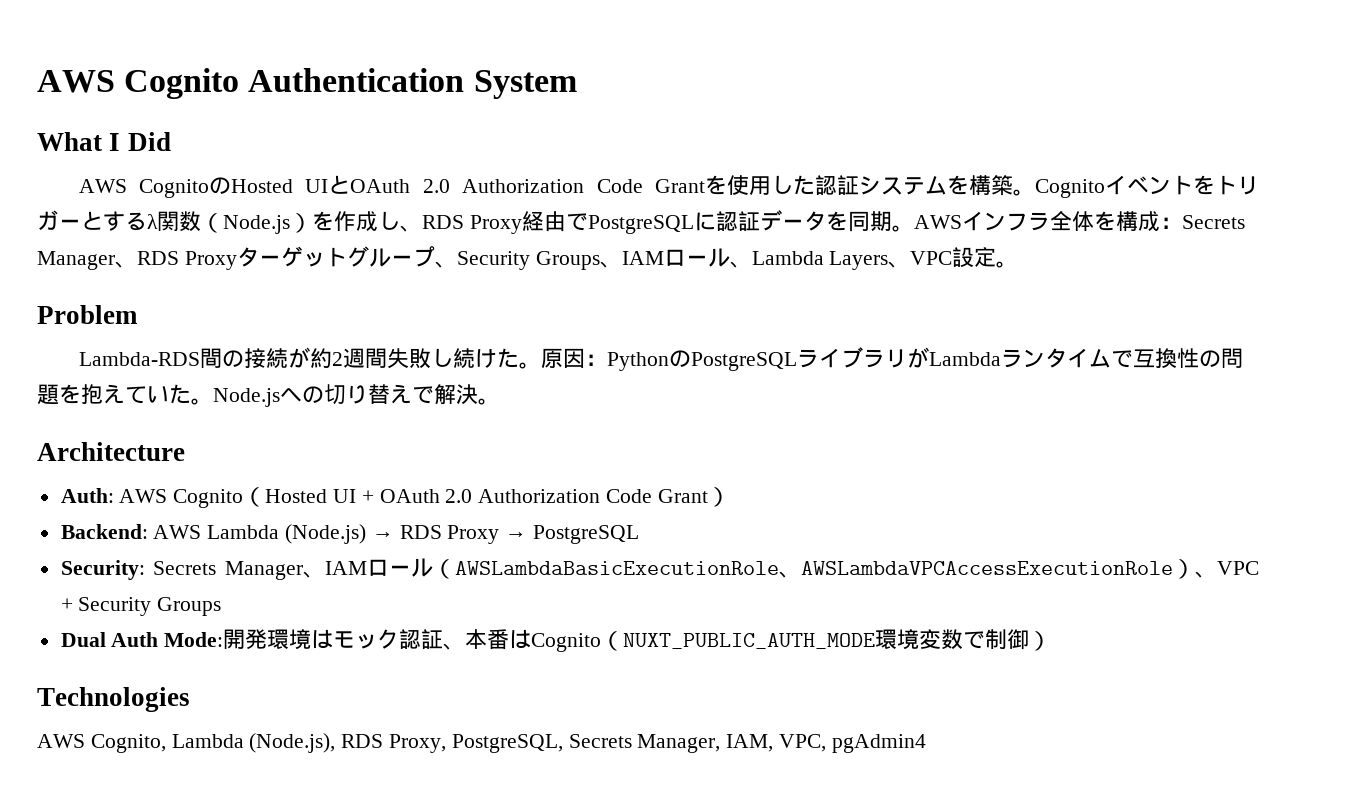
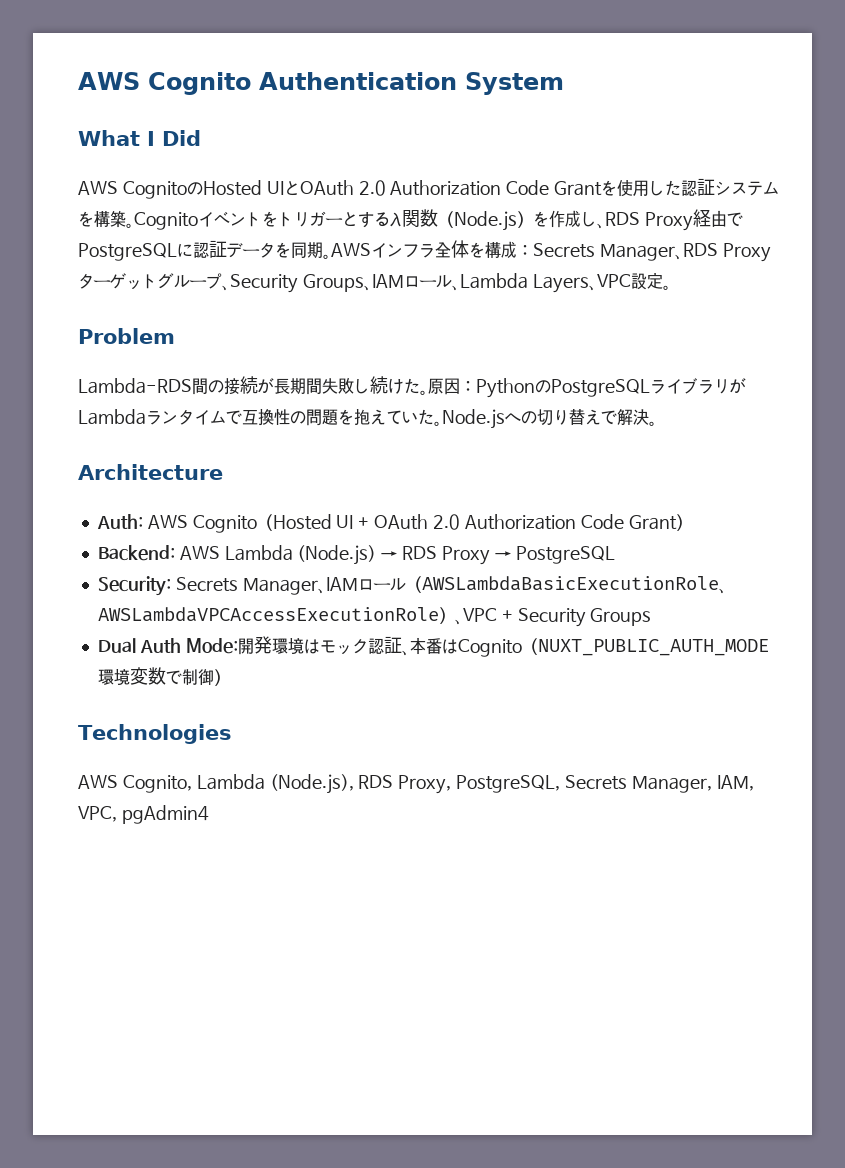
- Lambda-RDS間の接続が約2週間失敗し続けた。
+ Lambda-RDS間の接続が長期間失敗し続けた。

